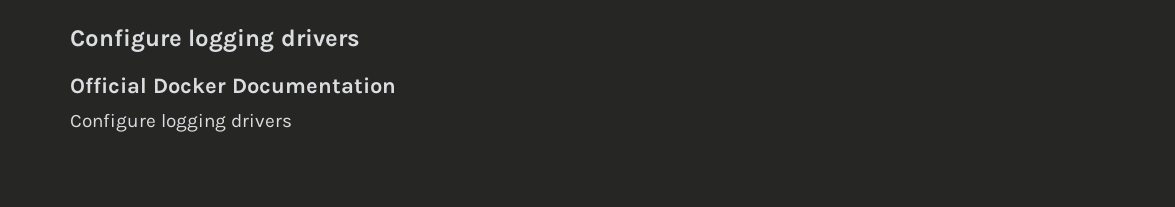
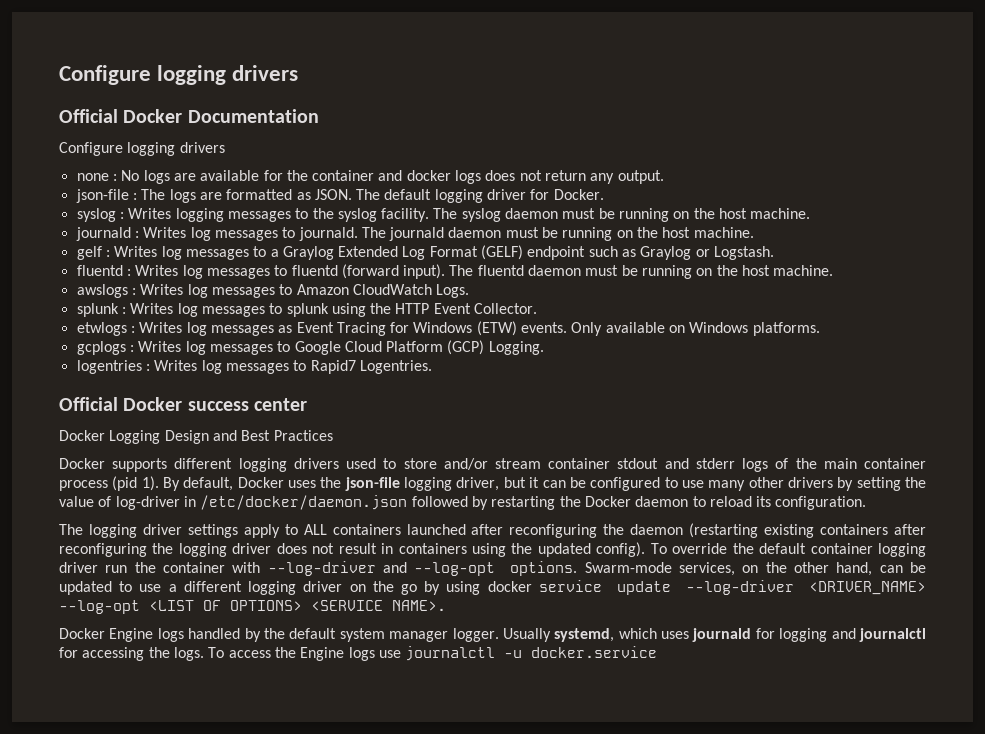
+ none : No logs are available for the container and docker logs does not return any output.
+ json-file : The logs are formatted as JSON. The default logging driver for Docker.
+ syslog : Writes logging messages to the syslog facility. The syslog daemon must be running on the host machine.
+ journald : Writes log messages to journald. The journald daemon must be running on the host machine.
+ gelf : Writes log messages to a Graylog Extended Log Format (GELF) endpoint such as Graylog or Logstash.
+ fluentd : Writes log messages to fluentd (forward input). The fluentd daemon must be running on the host machine.
+ awslogs : Writes log messages to Amazon CloudWatch Logs.
+ splunk : Writes log messages to splunk using the HTTP Event Collector.
+ etwlogs : Writes log messages as Event Tracing for Windows (ETW) events. Only available on Windows platforms.
+ gcplogs : Writes log messages to Google Cloud Platform (GCP) Logging.
+ logentries : Writes log messages to Rapid7 Logentries.
+ Official Docker success center
+ Docker Logging Design and Best Practices
+ Docker supports different logging drivers used to store and/or stream container stdout and stderr logs of the main container process (pid 1). By default, Docker uses the json-file logging driver, but it can be configured to use many other drivers by setting the value of log-driver in /etc/docker/daemon.json followed by restarting the Docker daemon to reload its configuration.
+ The logging driver settings apply to ALL containers launched after reconfiguring the daemon (restarting existing containers after reconfiguring the logging driver does not result in containers using the updated config). To override the default container logging driver run the container with --log-driver and --log-opt options. Swarm-mode services, on the other hand, can be updated to use a different logging driver on the go by using docker service update --log-driver <DRIVER_NAME> --log-opt <LIST OF OPTIONS> <SERVICE NAME>.
+ Docker Engine logs handled by the default system manager logger. Usually systemd, which uses journald for logging and journalctl for accessing the logs. To access the Engine logs use journalctl -u docker.service

